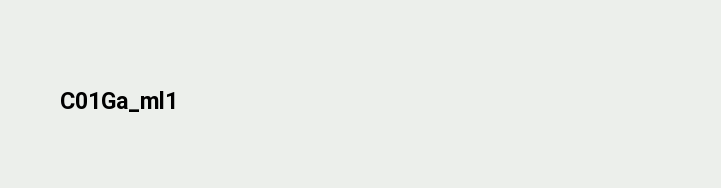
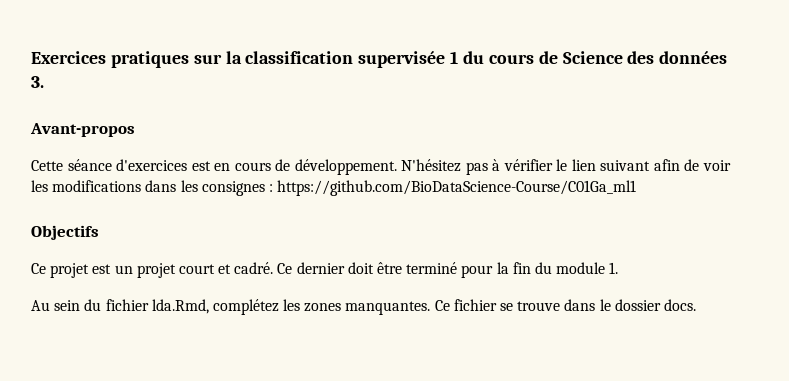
- C01Ga_ml1
+ Exercices pratiques sur la classification supervisée 1 du cours de Science des données 3.
+ Avant-propos
+ Cette séance d'exercices est en cours de développement. N'hésitez pas à vérifier le lien suivant afin de voir les modifications dans les consignes : https://github.com/BioDataScience-Course/C01Ga_ml1
+ Objectifs
+ Ce projet est un projet court et cadré. Ce dernier doit être terminé pour la fin du module 1.
+ Au sein du fichier lda.Rmd, complétez les zones manquantes. Ce fichier se trouve dans le dossier docs.

